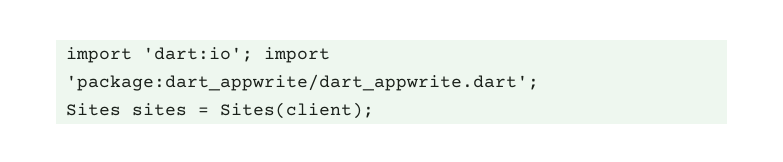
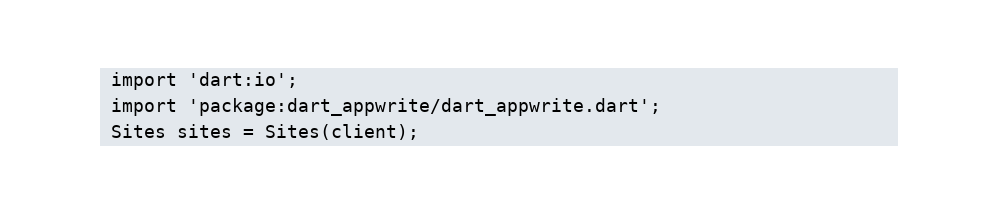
- import 'dart:io'; import 'package:dart_appwrite/dart_appwrite.dart';
+ import 'dart:io';
+ import 'package:dart_appwrite/dart_appwrite.dart';

